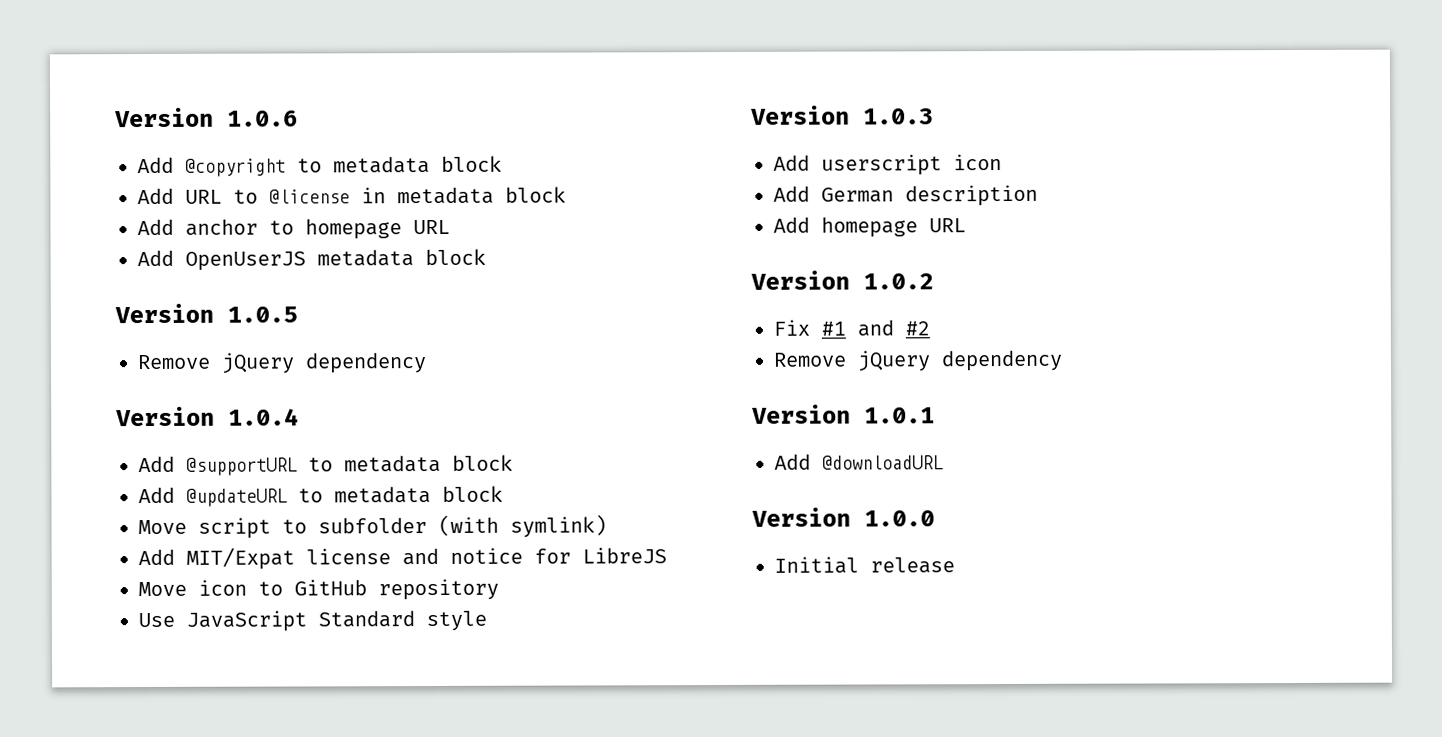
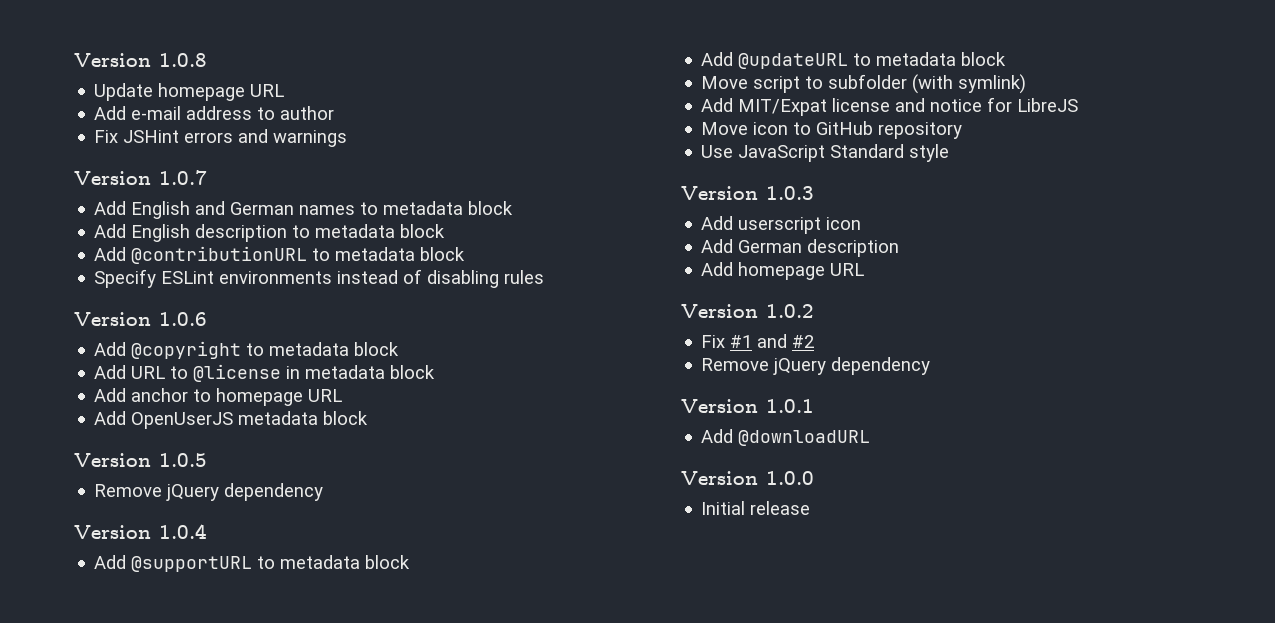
+ Version 1.0.8
+ Update homepage URL
+ Add e-mail address to author
+ Fix JSHint errors and warnings
+ Version 1.0.7
+ Add English and German names to metadata block
+ Add English description to metadata block
+ Add @contributionURL to metadata block
+ Specify ESLint environments instead of disabling rules

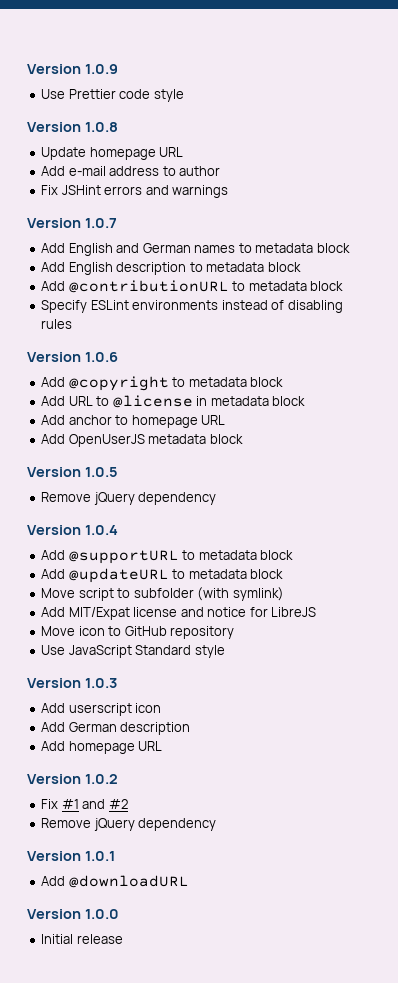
+ Version 1.0.9
+ Use Prettier code style

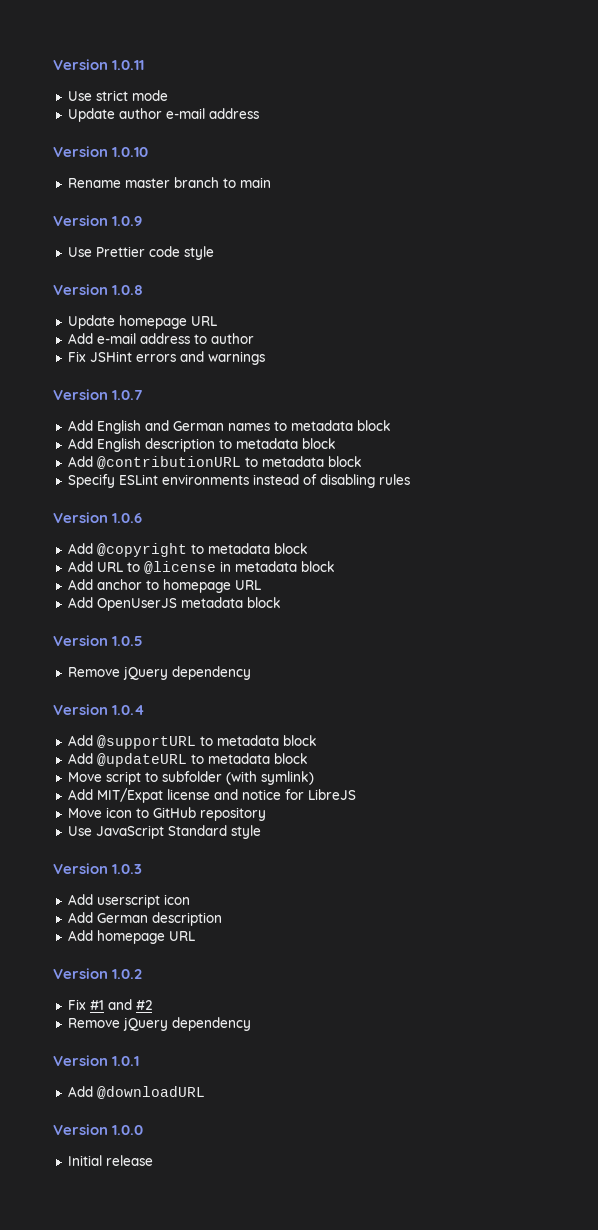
+ Version 1.0.11
+ Use strict mode
+ Update author e-mail address
+ Version 1.0.10
+ Rename master branch to main

